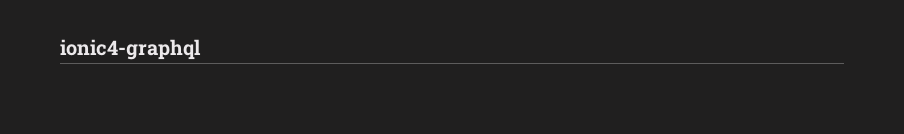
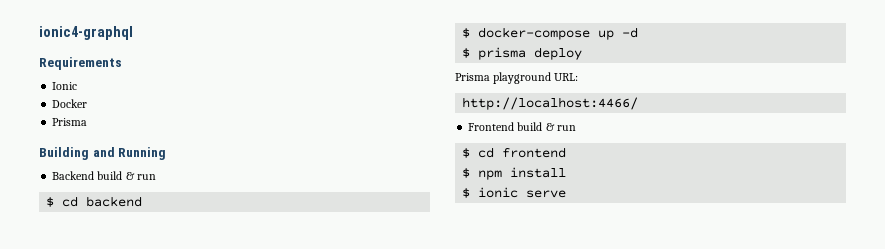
+ Requirements
+ Ionic
+ Docker
+ Prisma
+ Building and Running
+ Backend build & run
+ $ cd backend
+ $ docker-compose up -d
+ $ prisma deploy
+ Prisma playground URL:
+ http://localhost:4466/
+ Frontend build & run
+ $ cd frontend
+ $ npm install
+ $ ionic serve

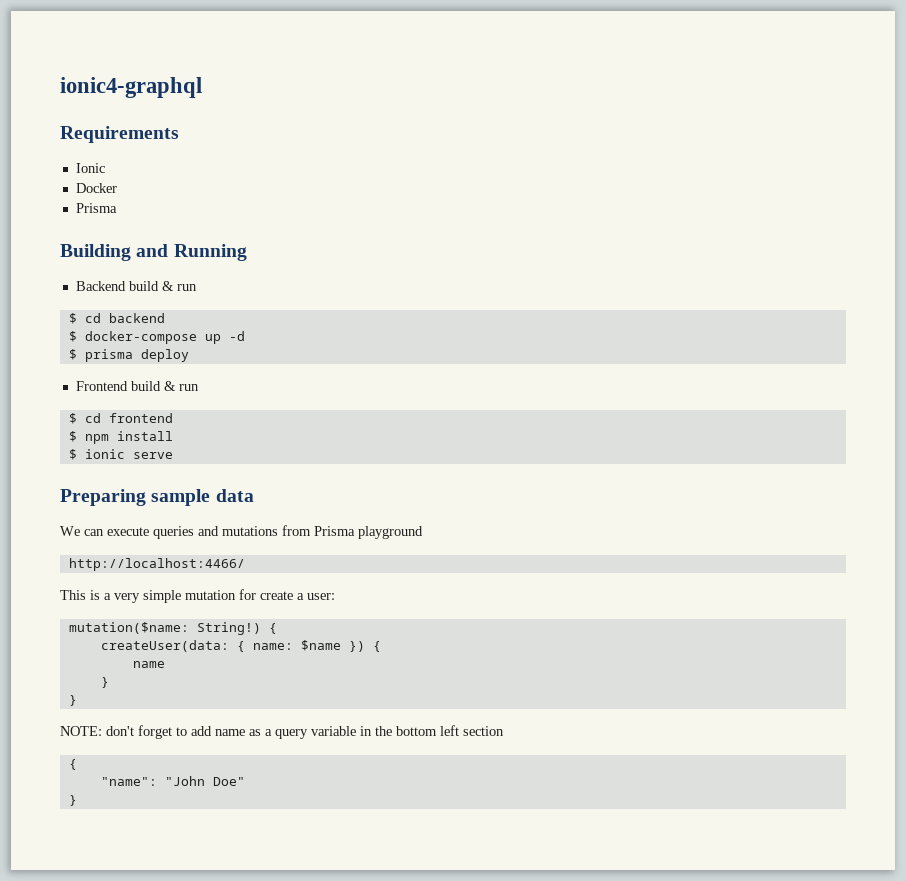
- Prisma playground URL:
- http://localhost:4466/
+ Preparing sample data
+ We can execute queries and mutations from Prisma playground
+ http://localhost:4466/
+ This is a very simple mutation for create a user:
+ mutation($name: String!) {
+ createUser(data: { name: $name }) {
+ name
+ }
+ }
+ NOTE: don't forget to add name as a query variable in the bottom left section
+ {
+ "name": "John Doe"
+ }

